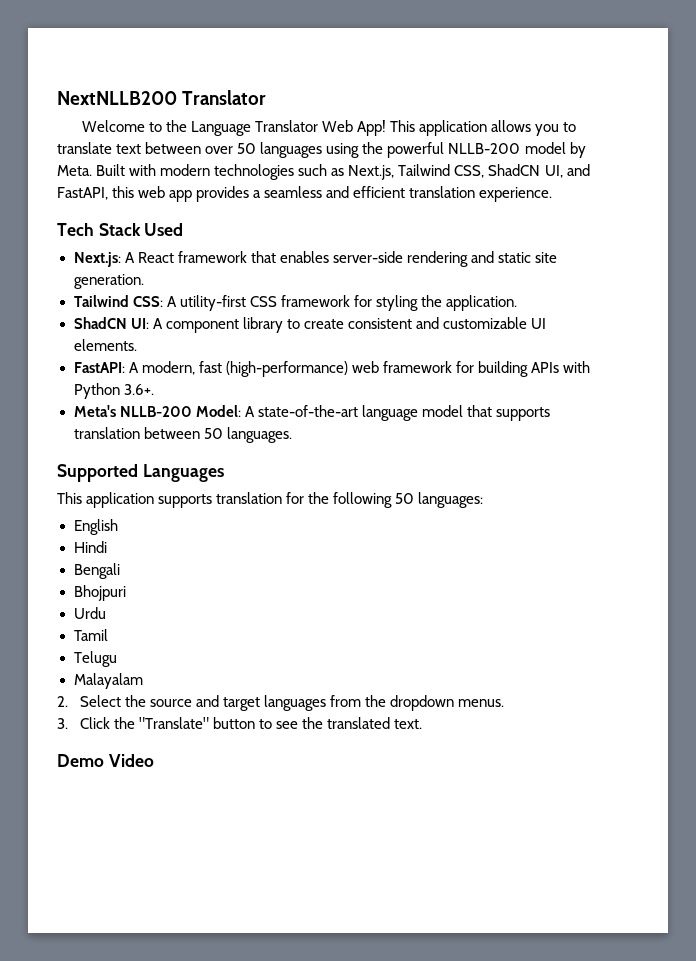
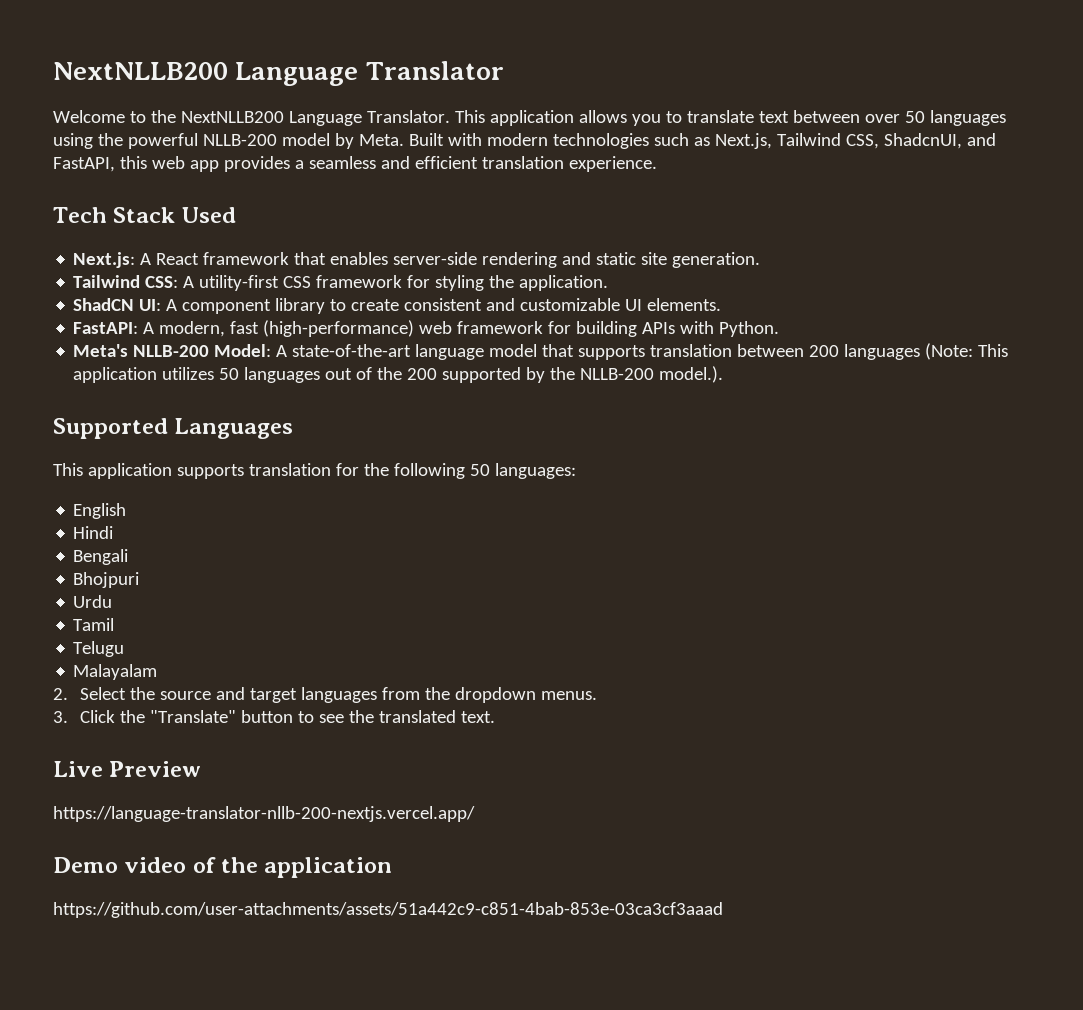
- NextNLLB200 Translator
+ NextNLLB200 Language Translator
- Welcome to the Language Translator Web App!
+ Welcome to the NextNLLB200 Language Translator.
- Built with modern technologies such as Next.js, Tailwind CSS, ShadCN UI, and FastAPI, this web app provides a seamless and efficient translation experience.
+ Built with modern technologies such as Next.js, Tailwind CSS, ShadcnUI, and FastAPI, this web app provides a seamless and efficient translation experience.
- FastAPI: A modern, fast (high-performance) web framework for building APIs with Python 3.6+.
+ FastAPI: A modern, fast (high-performance) web framework for building APIs with Python.
- Meta's NLLB-200 Model: A state-of-the-art language model that supports translation between 50 languages.
+ Meta's NLLB-200 Model: A state-of-the-art language model that supports translation between 200 languages (Note: This application utilizes 50 languages out of the 200 supported by the NLLB-200 model.).
- Demo Video
+ Live Preview
+ https://language-translator-nllb-200-nextjs.vercel.app/
+ Demo video of the application
+ https://github.com/user-attachments/assets/51a442c9-c851-4bab-853e-03ca3cf3aaad

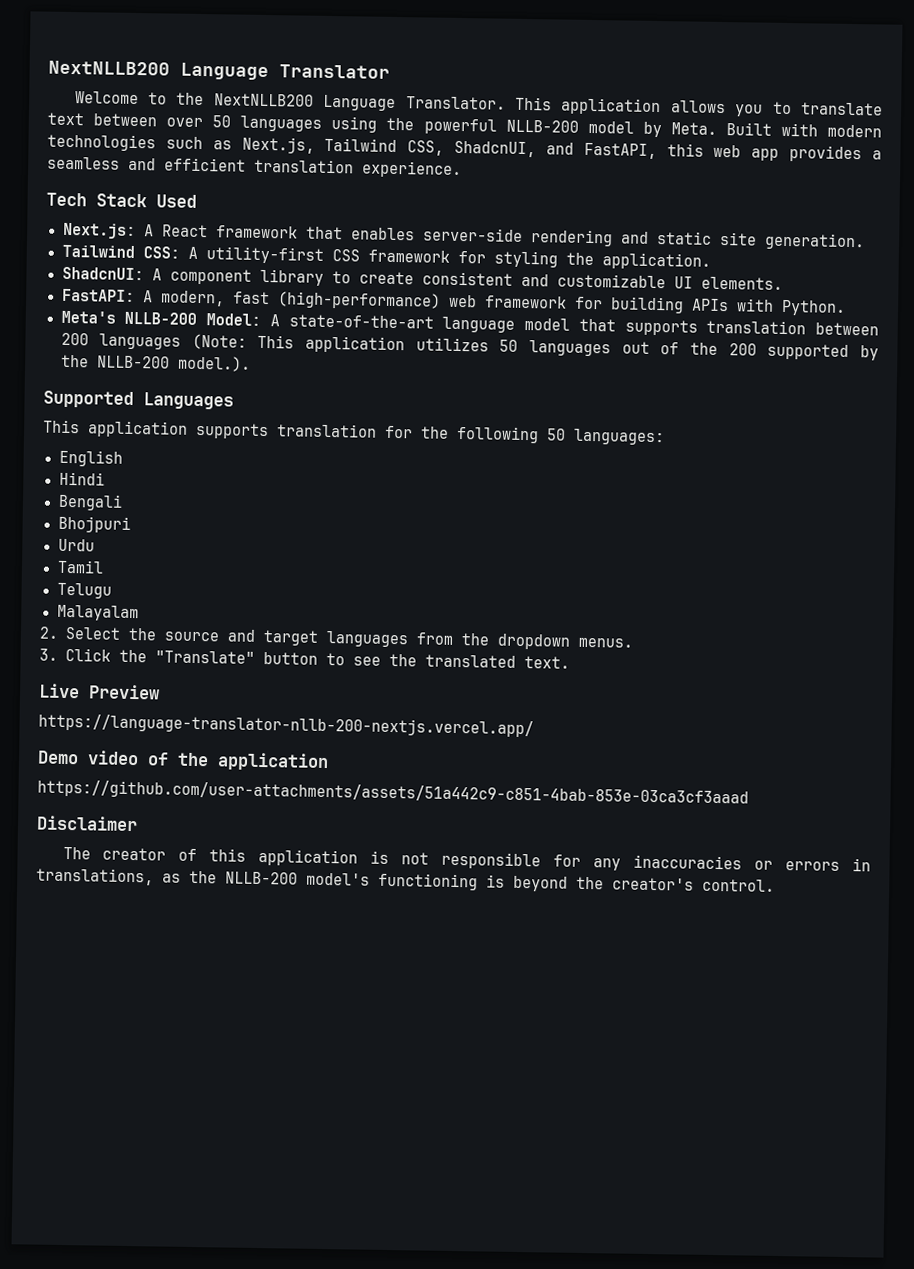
- ShadCN UI: A component library to create consistent and customizable UI elements.
+ ShadcnUI: A component library to create consistent and customizable UI elements.
+ Disclaimer
+ The creator of this application is not responsible for any inaccuracies or errors in translations, as the NLLB-200 model's functioning is beyond the creator's control.

